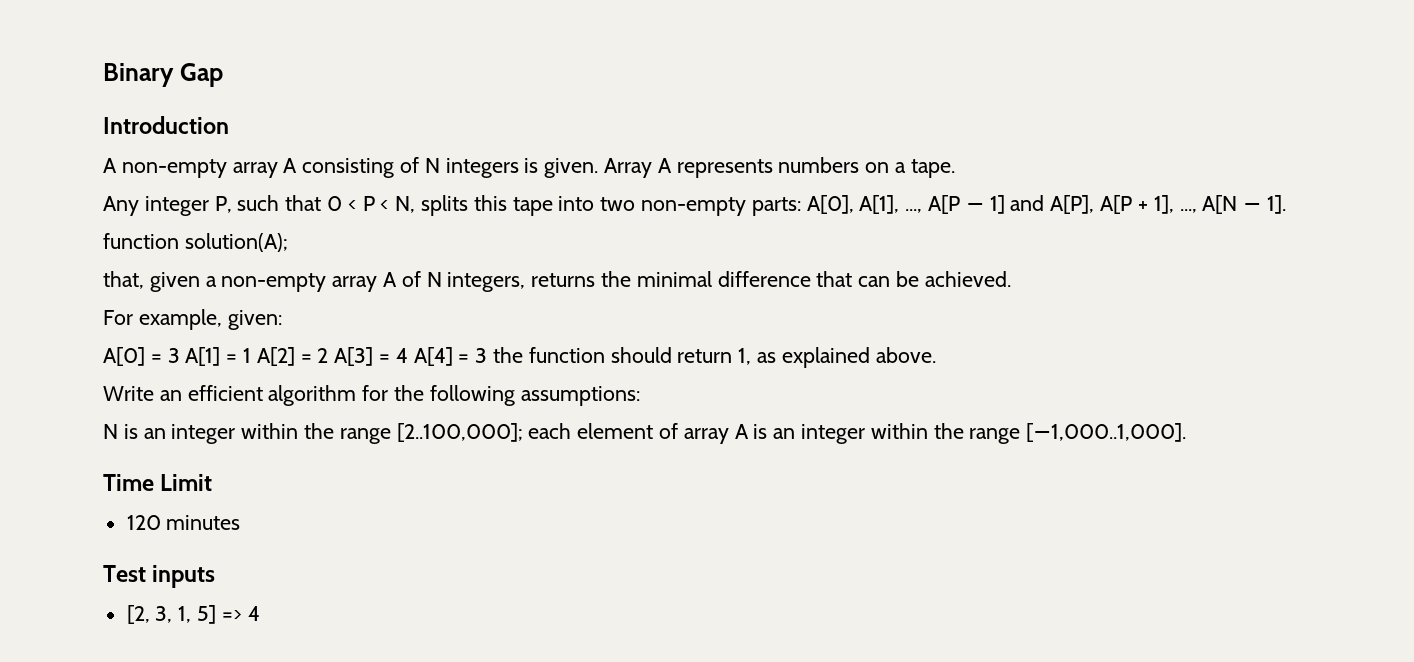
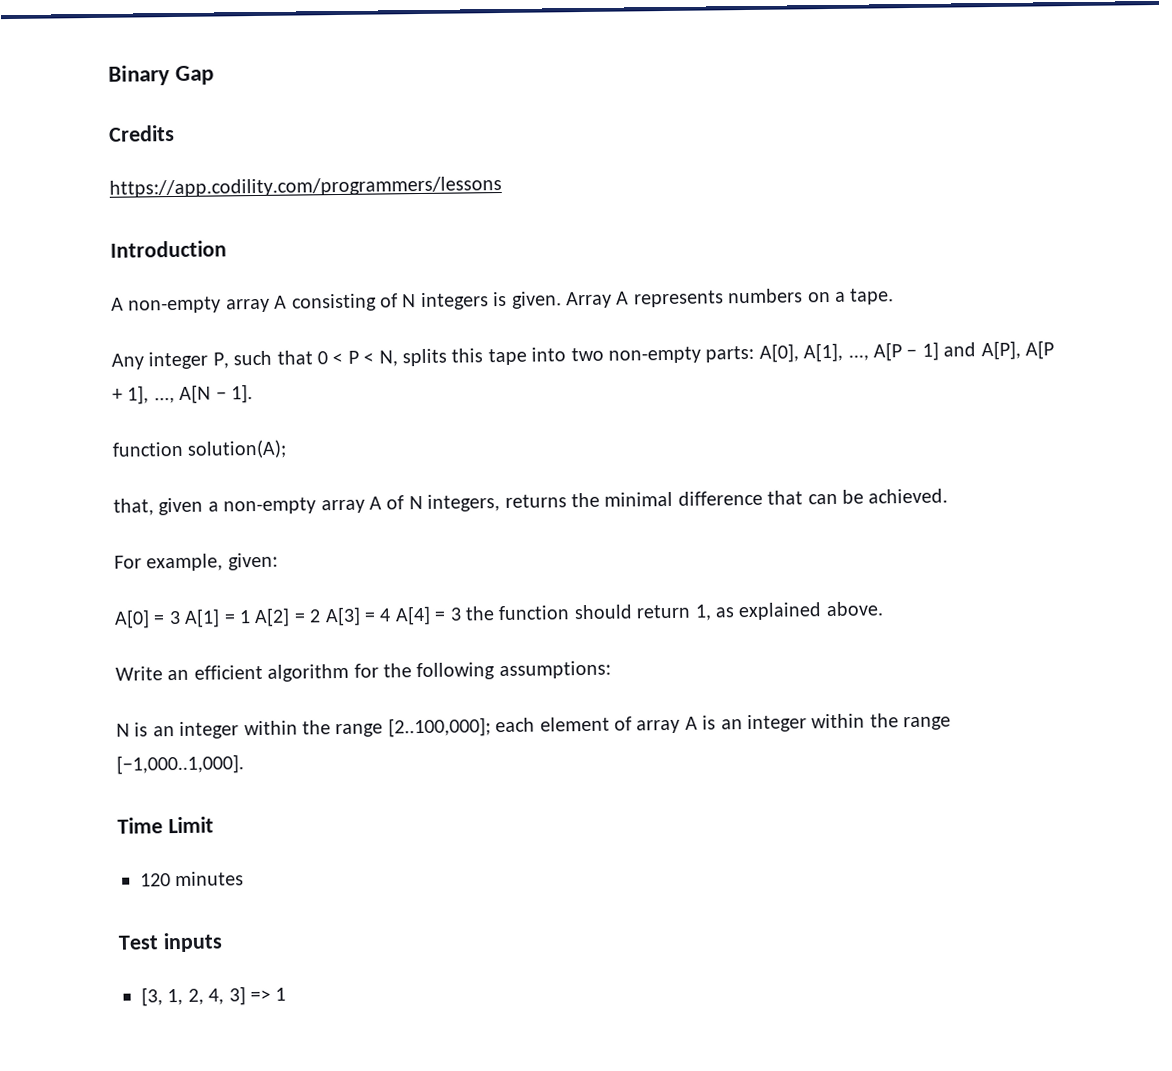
+ Credits
+ https://app.codility.com/programmers/lessons
- [2, 3, 1, 5] => 4
+ [3, 1, 2, 4, 3] => 1

